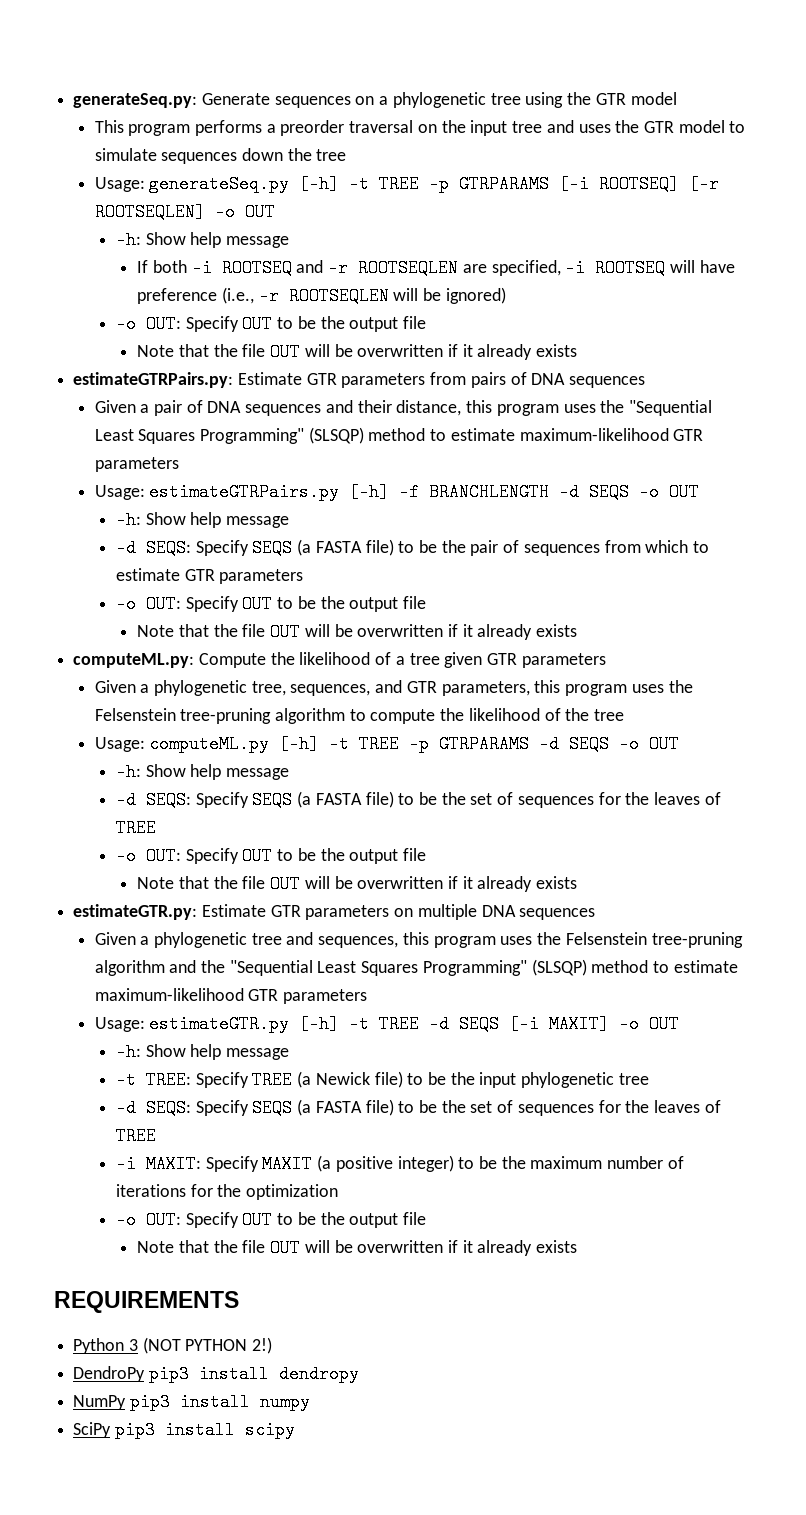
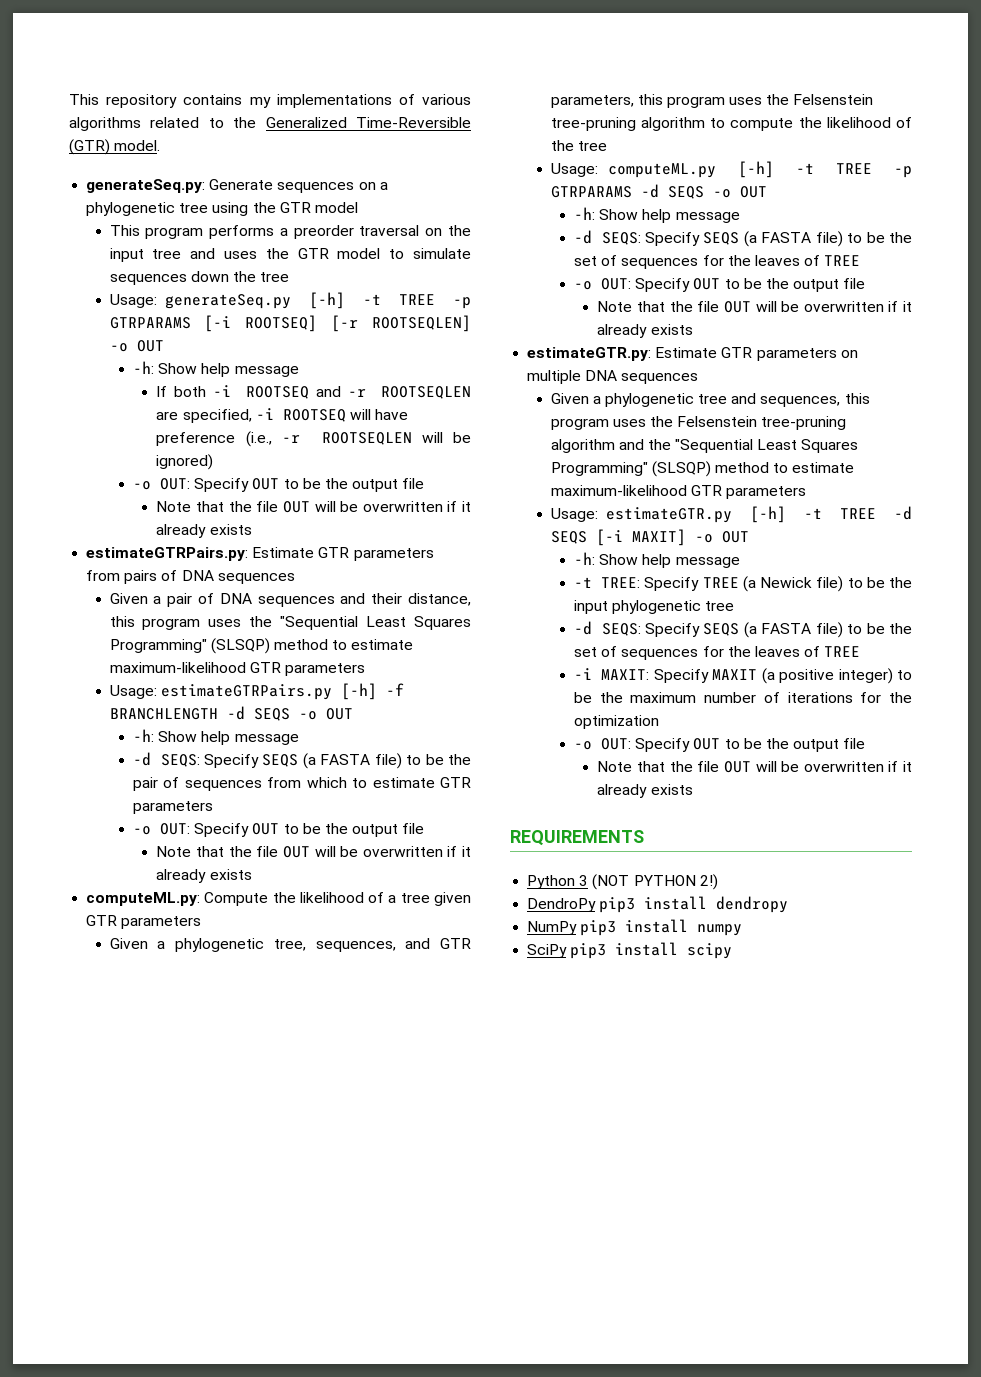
+ This repository contains my implementations of various algorithms related to the Generalized Time-Reversible (GTR) model.

